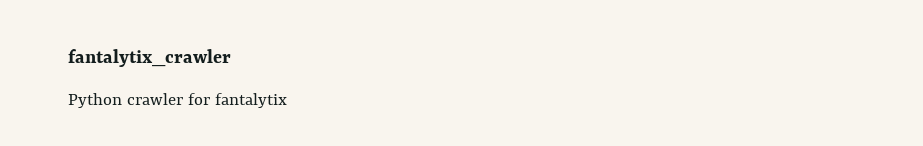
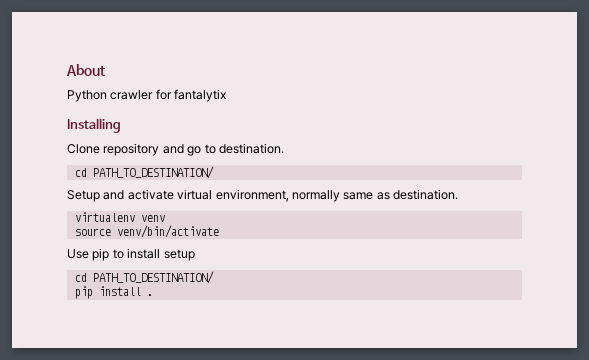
- fantalytix_crawler
+ About
+ Installing
+ Clone repository and go to destination.
+ cd PATH_TO_DESTINATION/
+ Setup and activate virtual environment, normally same as destination.
+ virtualenv venv
+ source venv/bin/activate
+ Use pip to install setup
+ cd PATH_TO_DESTINATION/
+ pip install .

